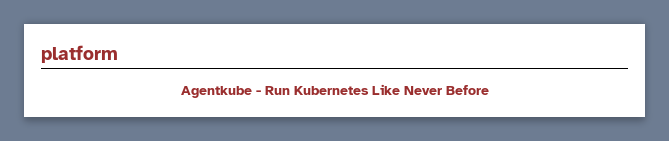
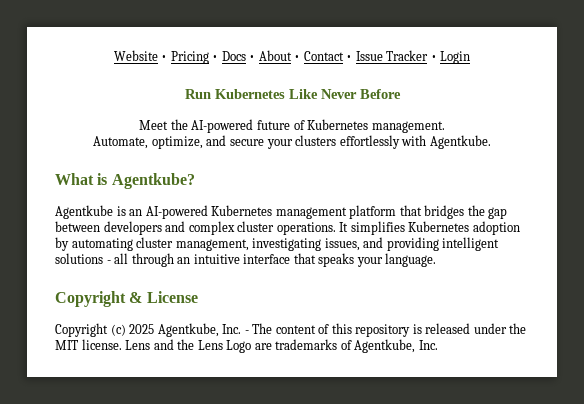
- platform
- Agentkube - Run Kubernetes Like Never Before
+ Website • Pricing • Docs • About • Contact • Issue Tracker • Login
+ Run Kubernetes Like Never Before
+ Meet the AI-powered future of Kubernetes management.
+ Automate, optimize, and secure your clusters effortlessly with Agentkube.
+ What is Agentkube?
+ Agentkube is an AI-powered Kubernetes management platform that bridges the gap between developers and complex cluster operations. It simplifies Kubernetes adoption by automating cluster management, investigating issues, and providing intelligent solutions - all through an intuitive interface that speaks your language.
+ Copyright & License
+ Copyright (c) 2025 Agentkube, Inc. - The content of this repository is released under the MIT license. Lens and the Lens Logo are trademarks of Agentkube, Inc.

